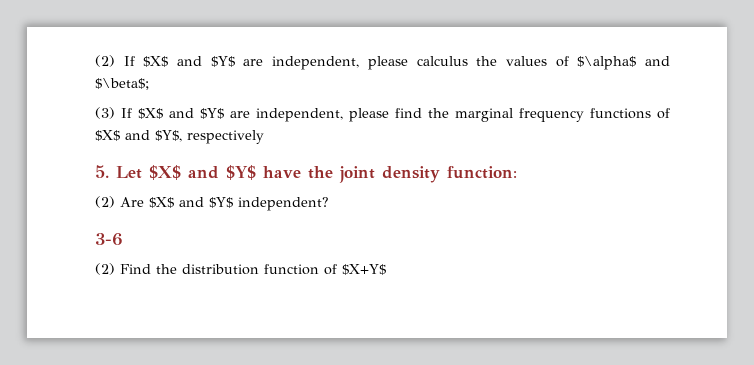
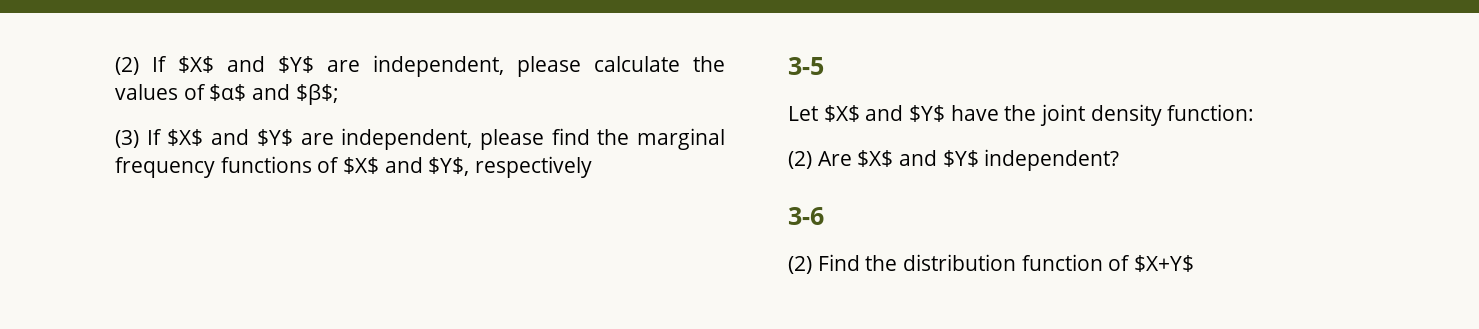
- (2) If $X$ and $Y$ are independent, please calculus the values of $\alpha$ and $\beta$;
+ (2) If $X$ and $Y$ are independent, please calculate the values of $α$ and $β$;
- 5. Let $X$ and $Y$ have the joint density function:
+ 3-5
+ Let $X$ and $Y$ have the joint density function:

